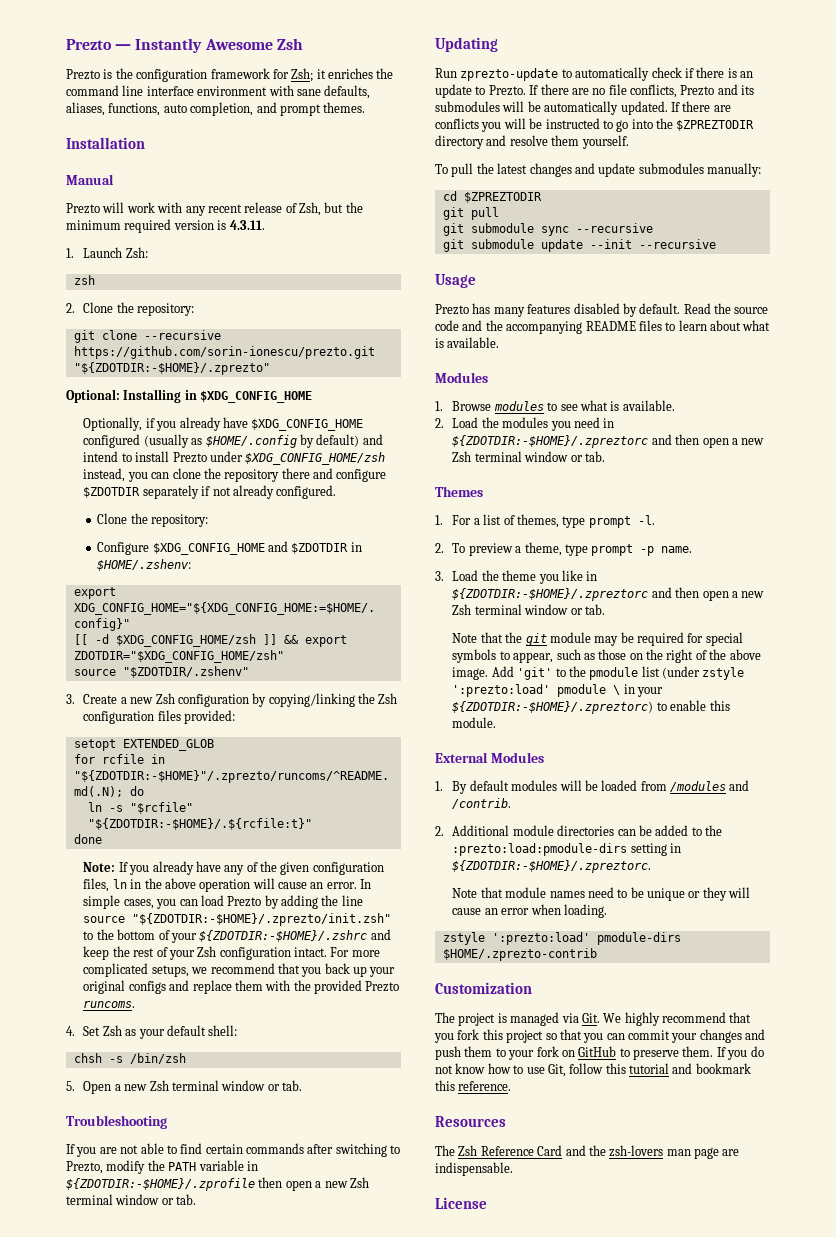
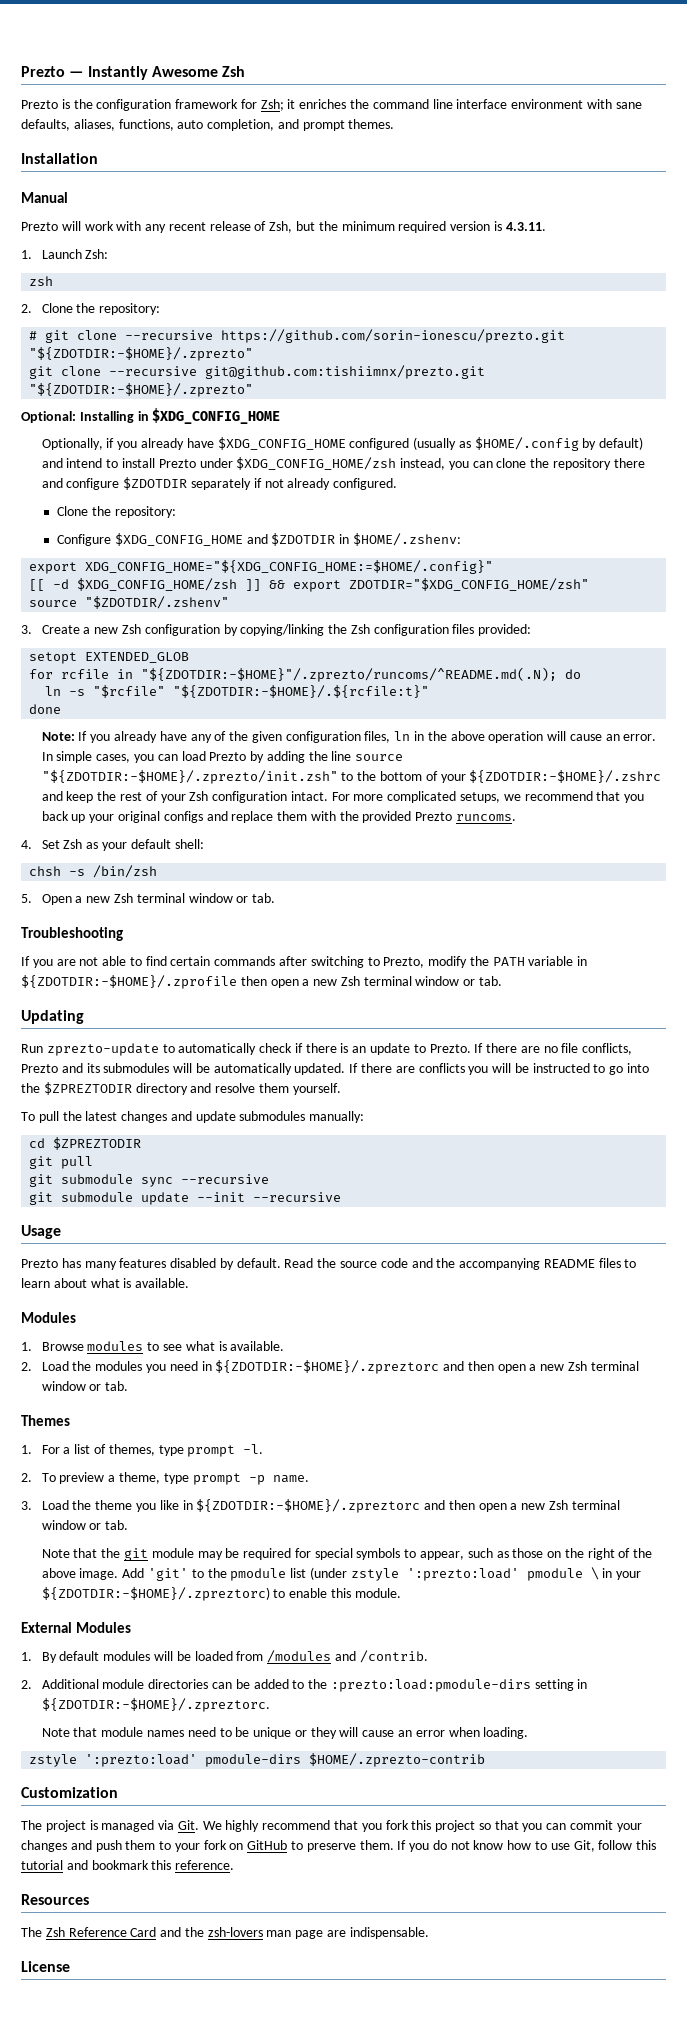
- git clone --recursive https://github.com/sorin-ionescu/prezto.git "${ZDOTDIR:-$HOME}/.zprezto"
+ # git clone --recursive https://github.com/sorin-ionescu/prezto.git "${ZDOTDIR:-$HOME}/.zprezto"
+ git clone --recursive git@github.com:tishiimnx/prezto.git "${ZDOTDIR:-$HOME}/.zprezto"

